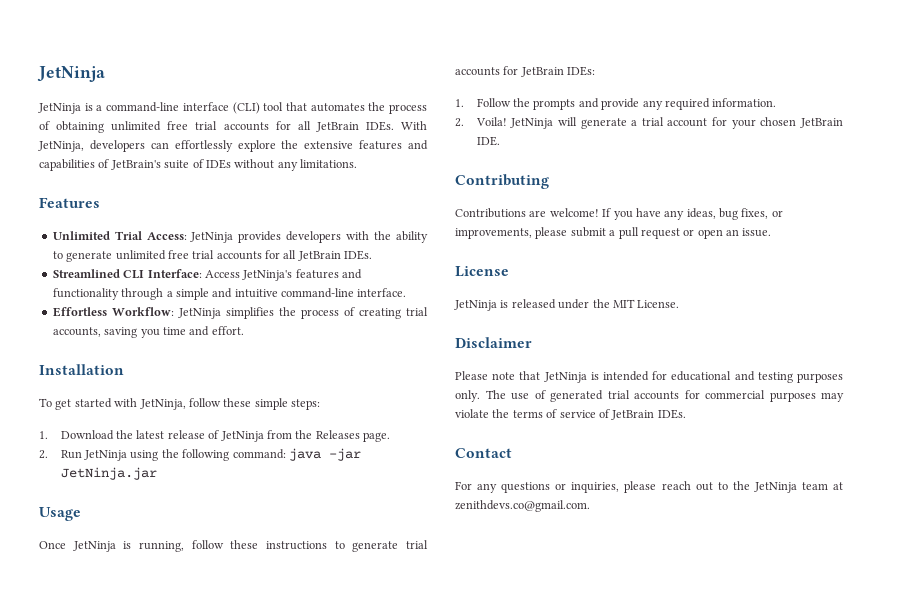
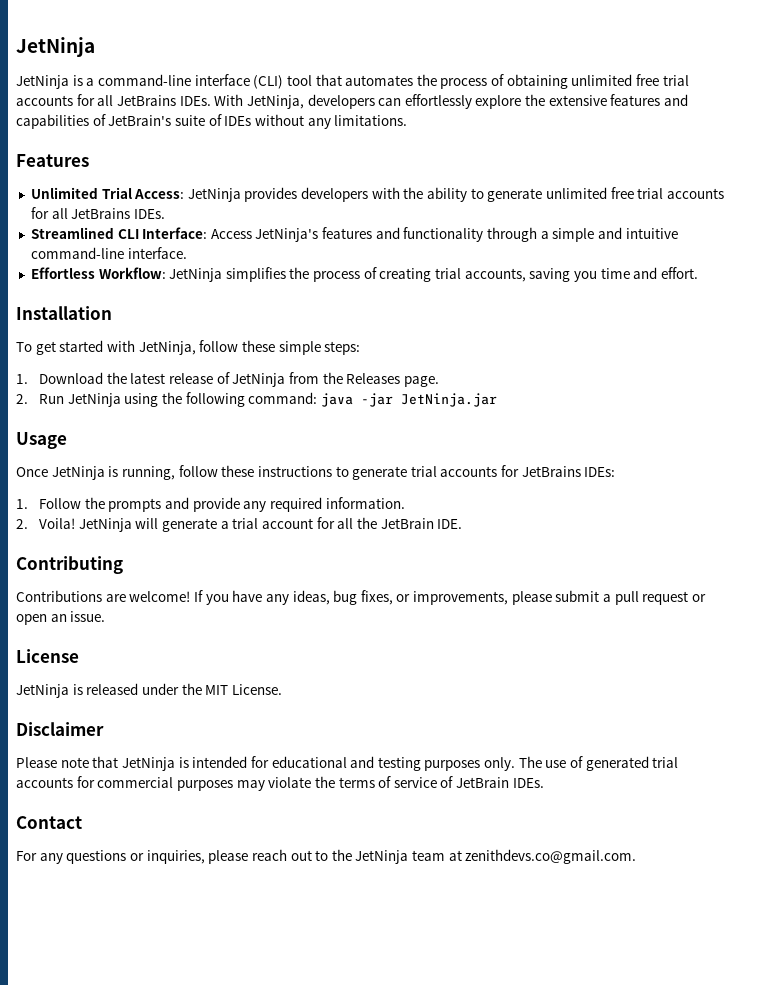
- JetNinja is a command-line interface (CLI) tool that automates the process of obtaining unlimited free trial accounts for all JetBrain IDEs.
+ JetNinja is a command-line interface (CLI) tool that automates the process of obtaining unlimited free trial accounts for all JetBrains IDEs.
- Unlimited Trial Access: JetNinja provides developers with the ability to generate unlimited free trial accounts for all JetBrain IDEs.
+ Unlimited Trial Access: JetNinja provides developers with the ability to generate unlimited free trial accounts for all JetBrains IDEs.
- Once JetNinja is running, follow these instructions to generate trial accounts for JetBrain IDEs:
+ Once JetNinja is running, follow these instructions to generate trial accounts for JetBrains IDEs:
- JetNinja will generate a trial account for your chosen JetBrain IDE.
+ JetNinja will generate a trial account for all the JetBrain IDE.

